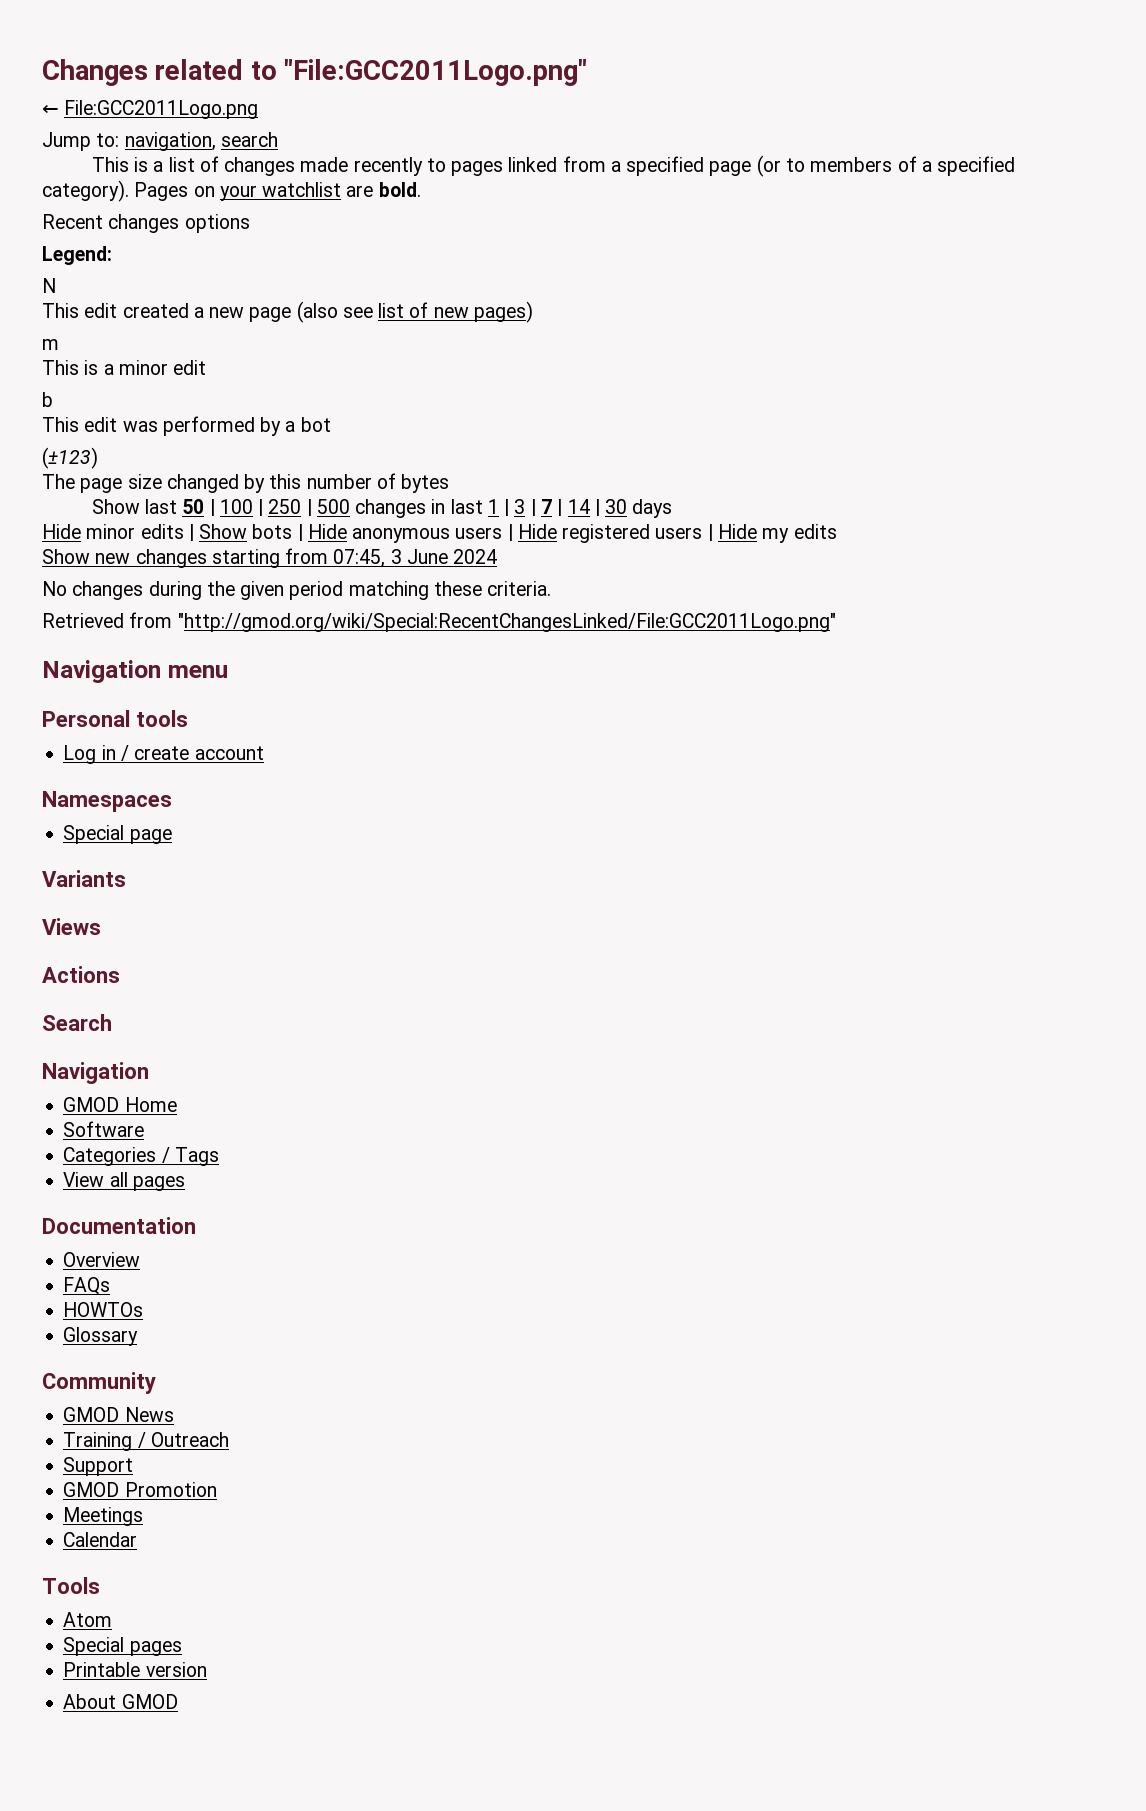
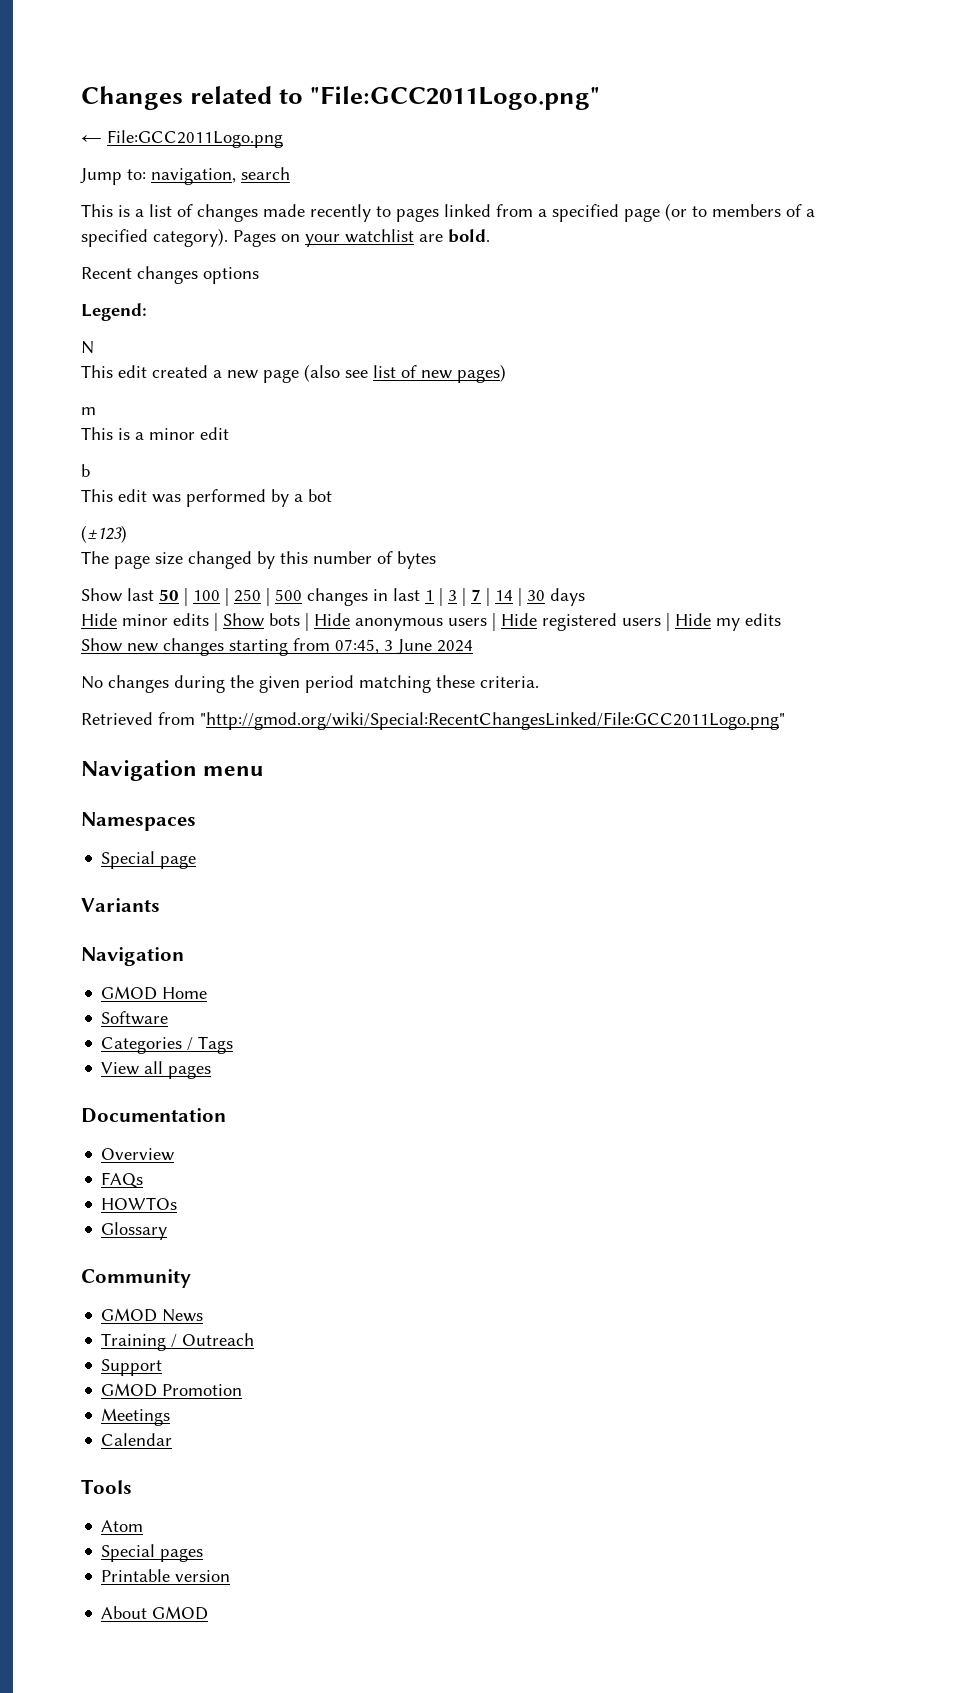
- Personal tools
- Log in / create account
- Views
- Actions
- Search

